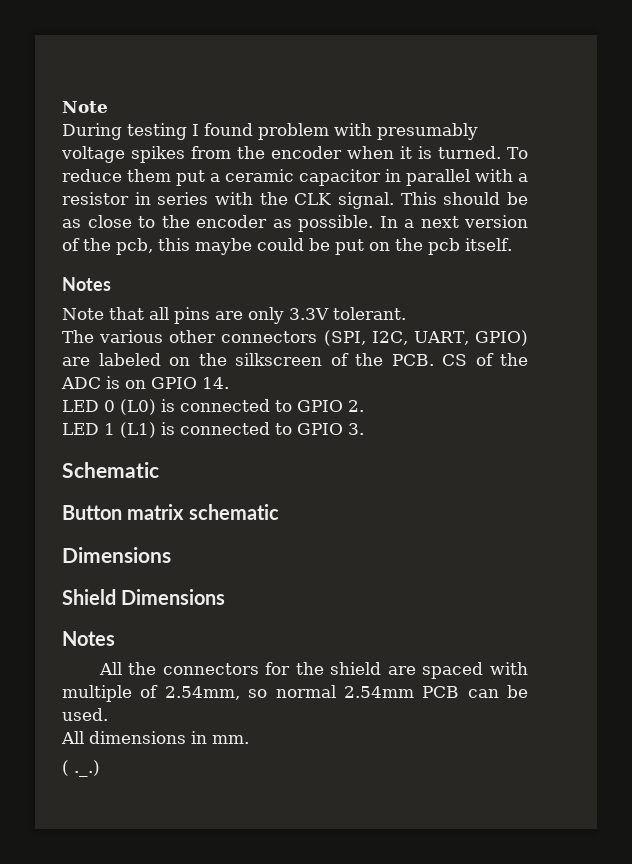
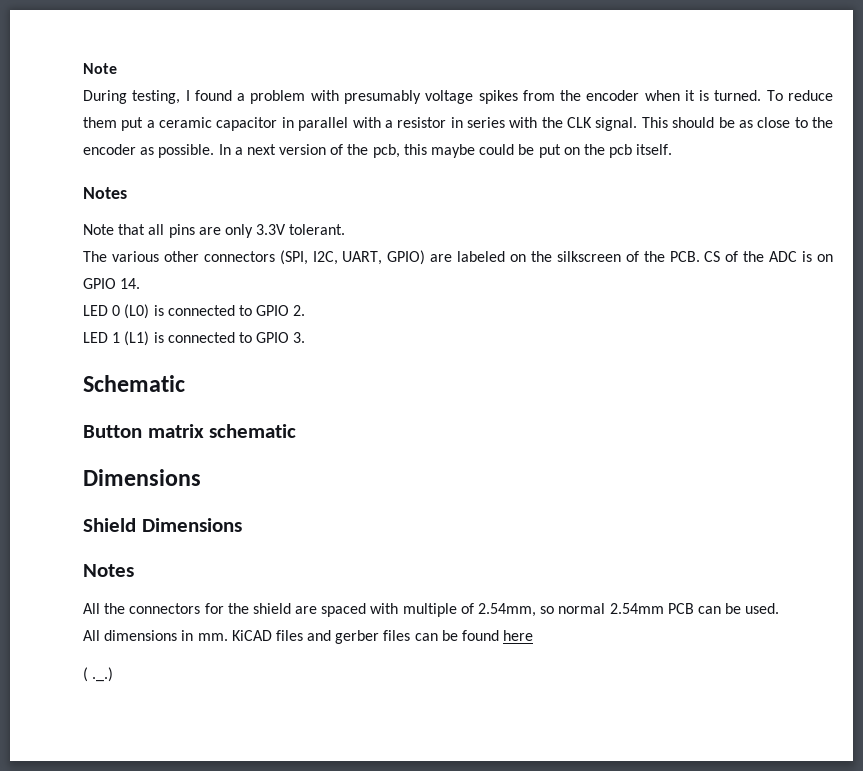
- During testing I found problem with presumably voltage spikes from the encoder when it is turned.
+ During testing, I found a problem with presumably voltage spikes from the encoder when it is turned.
+ KiCAD files and gerber files can be found here

